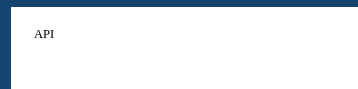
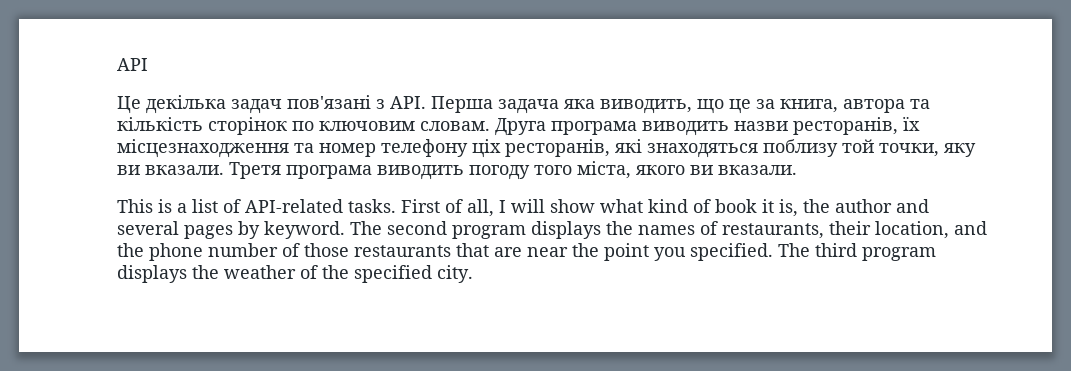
+ Це декілька задач пов'язані з API. Перша задача яка виводить, що це за книга, автора та кількість сторінок по ключовим словам. Друга програма виводить назви ресторанів, їх місцезнаходження та номер телефону ціх ресторанів, які знаходяться поблизу той точки, яку ви вказали. Третя програма виводить погоду того міста, якого ви вказали.
+ This is a list of API-related tasks. First of all, I will show what kind of book it is, the author and several pages by keyword. The second program displays the names of restaurants, their location, and the phone number of those restaurants that are near the point you specified. The third program displays the weather of the specified city.

